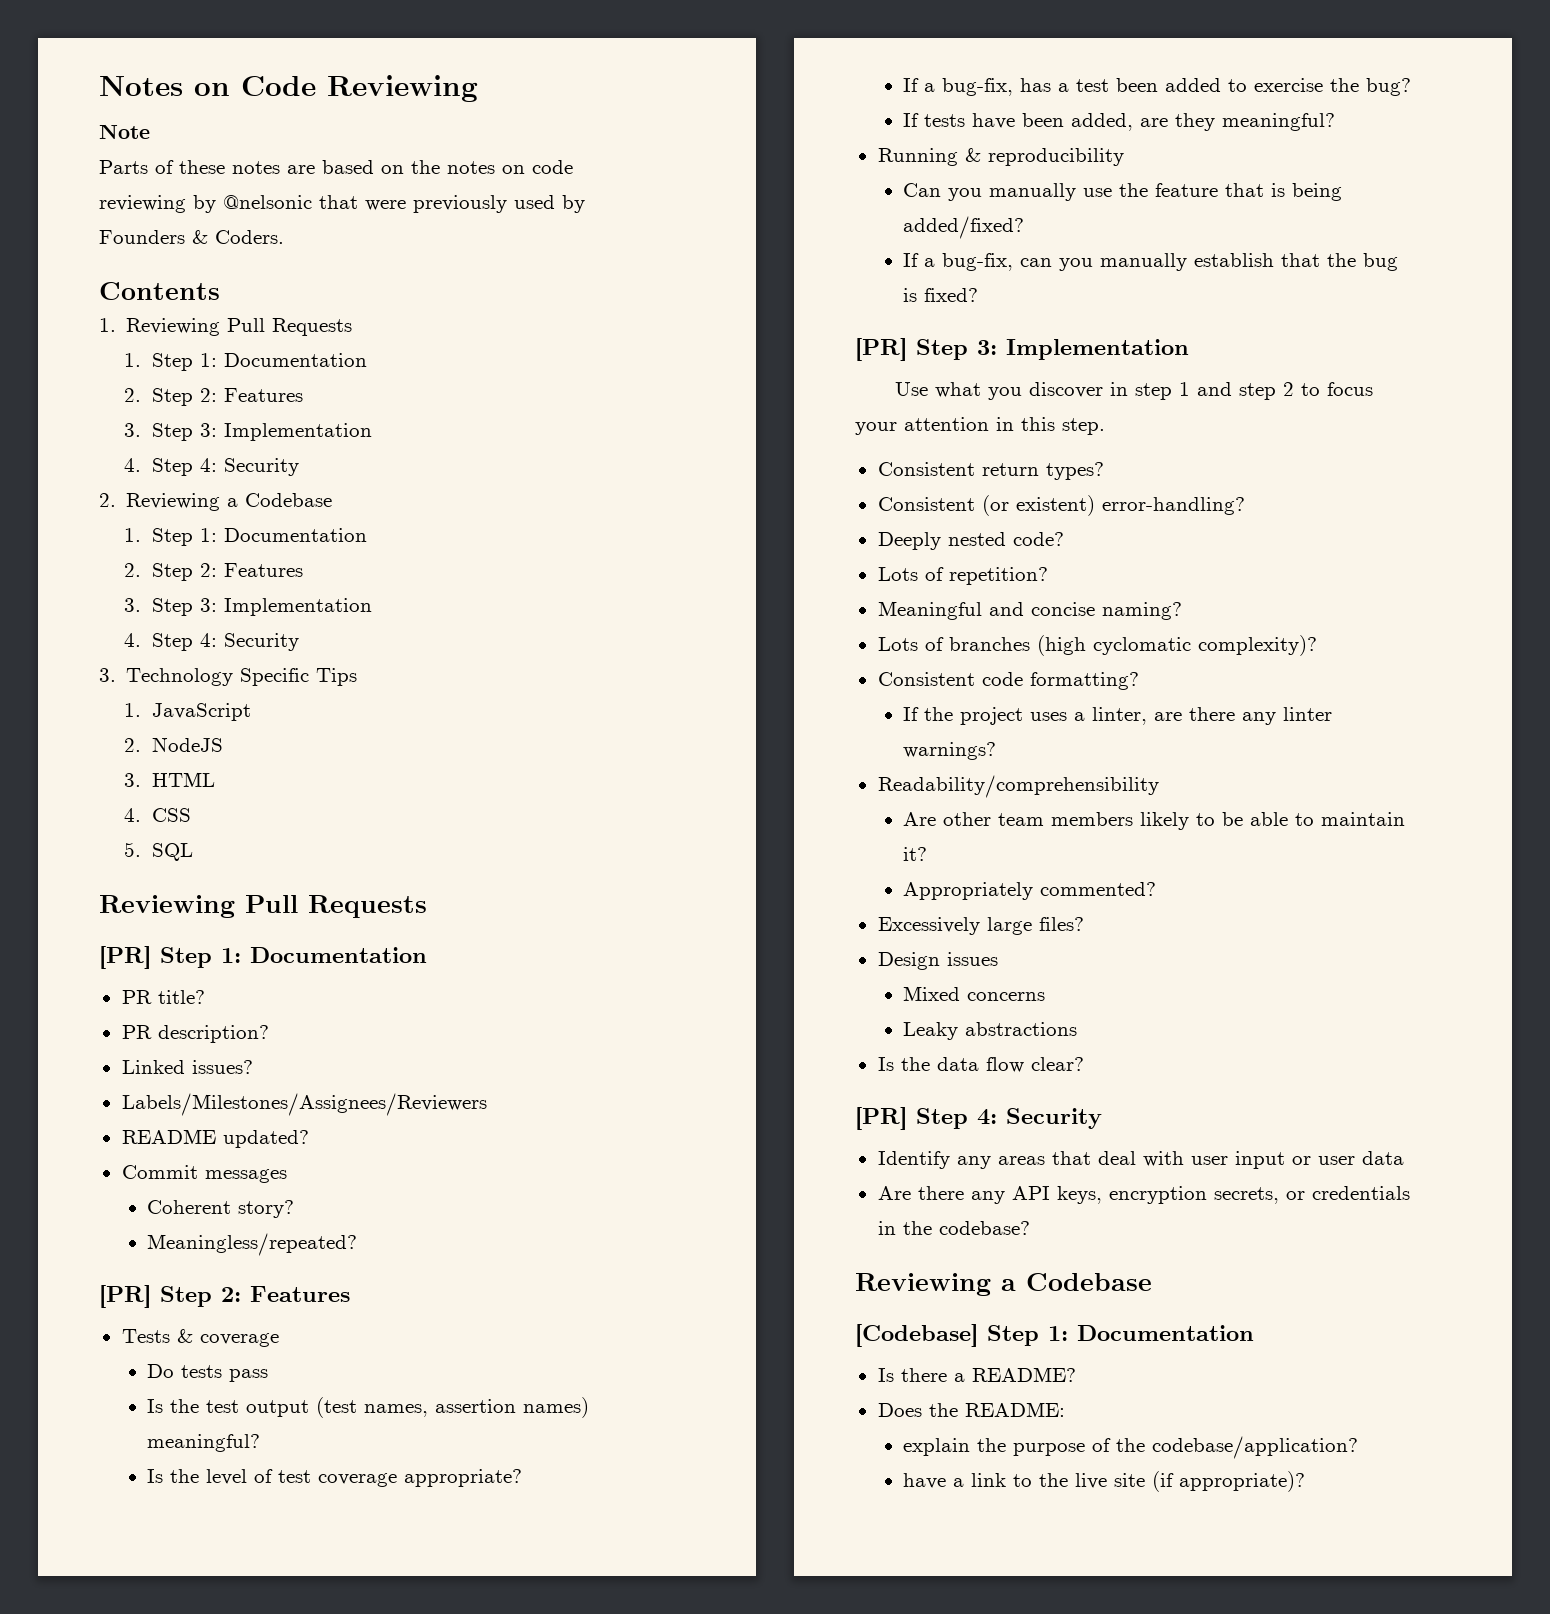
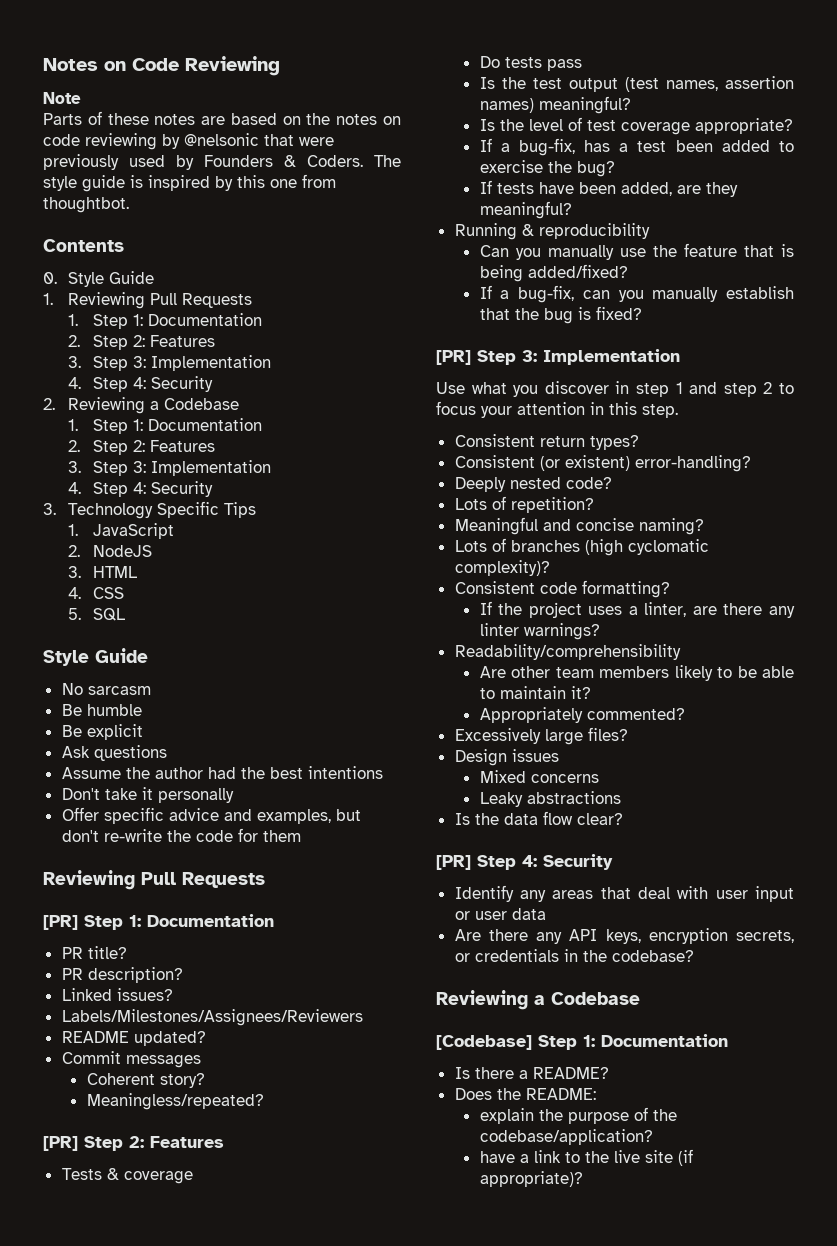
- Parts of these notes are based on the notes on code reviewing by @nelsonic that were previously used by Founders & Coders.
+ Parts of these notes are based on the notes on code reviewing by @nelsonic that were previously used by Founders & Coders. The style guide is inspired by this one from thoughtbot.
  Contents
+ 0. Style Guide
  5. SQL
+ Style Guide
+ No sarcasm
+ Be humble
+ Be explicit
+ Ask questions
+ Assume the author had the best intentions
+ Don't take it personally
+ Offer specific advice and examples, but don't re-write the code for them

